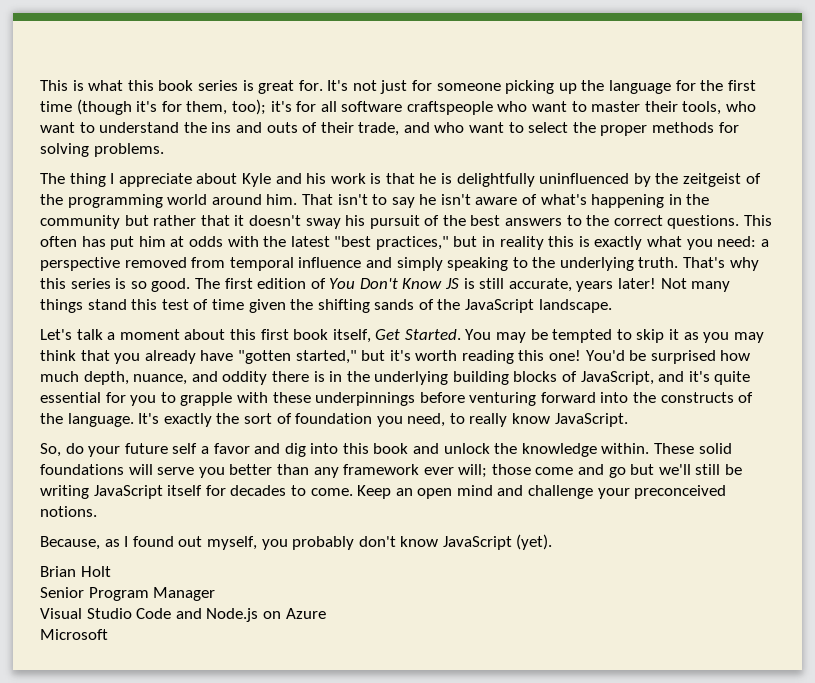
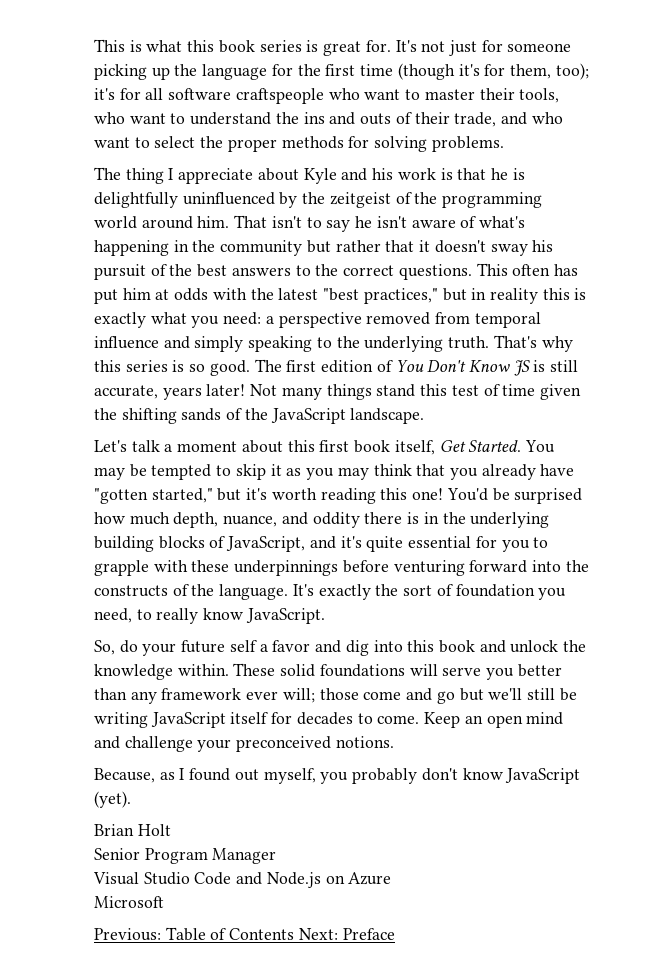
+ Previous: Table of Contents Next: Preface

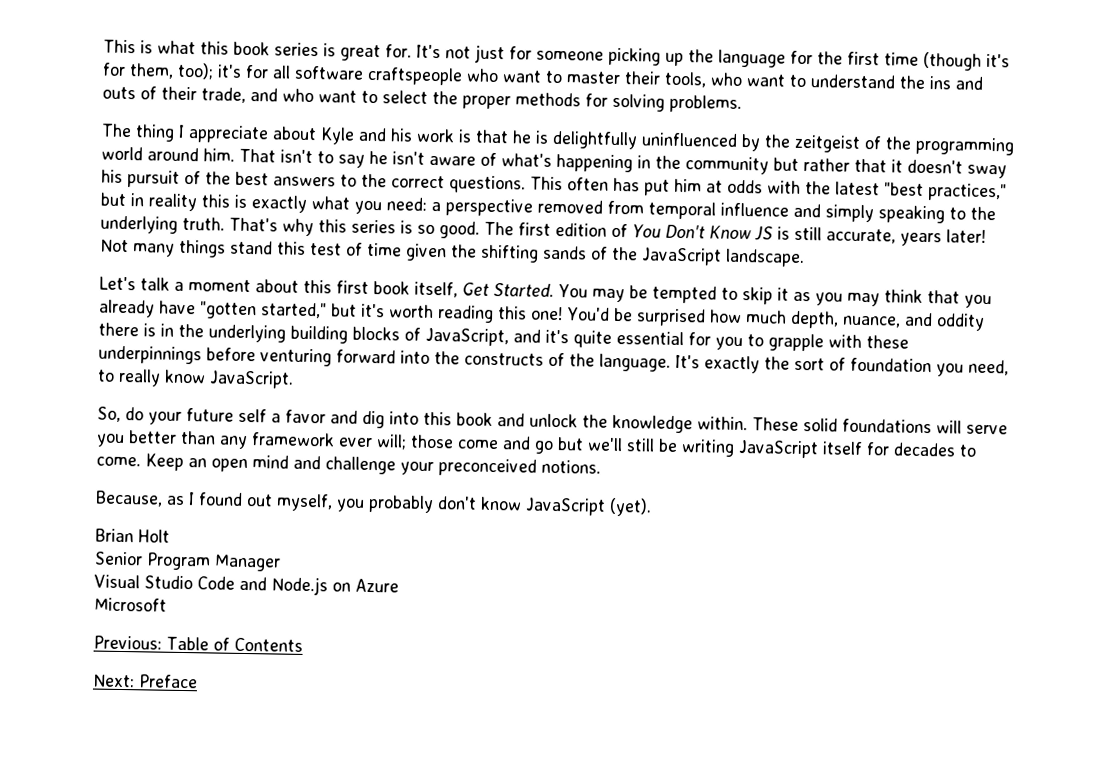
- Previous: Table of Contents Next: Preface
+ Previous: Table of Contents
+ Next: Preface

